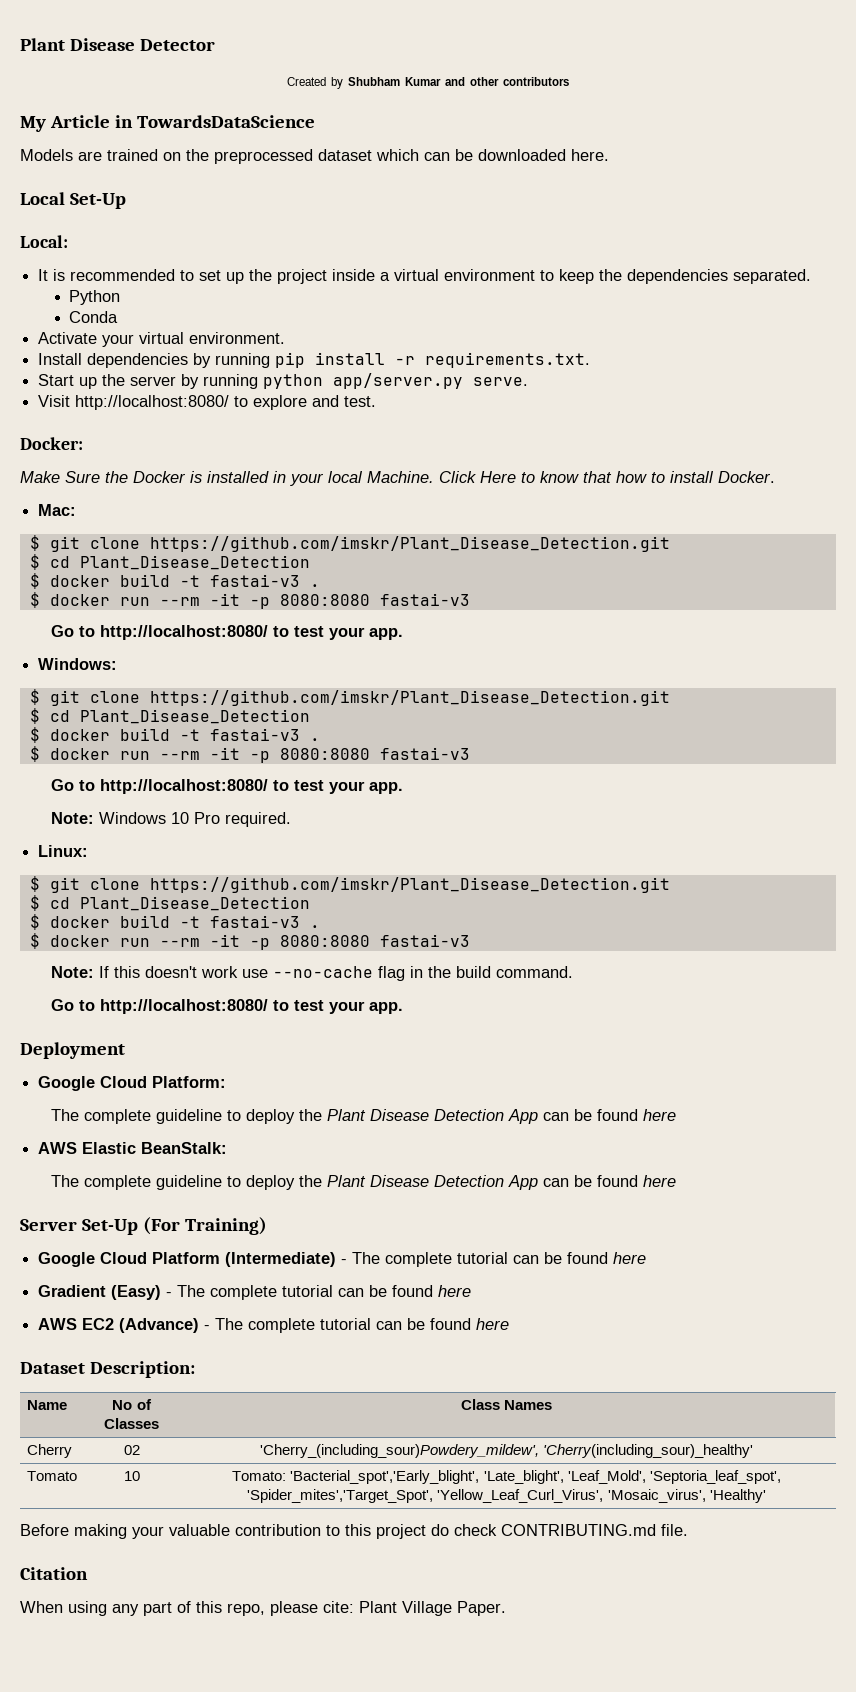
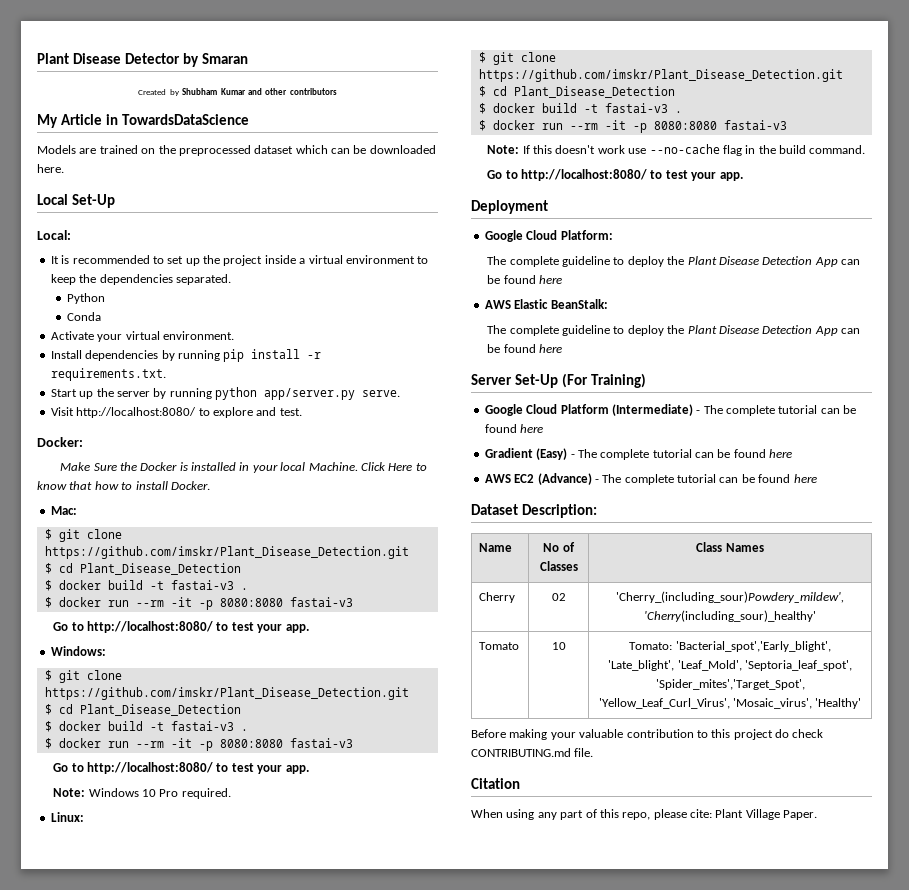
- Plant Disease Detector
+ Plant Disease Detector by Smaran

